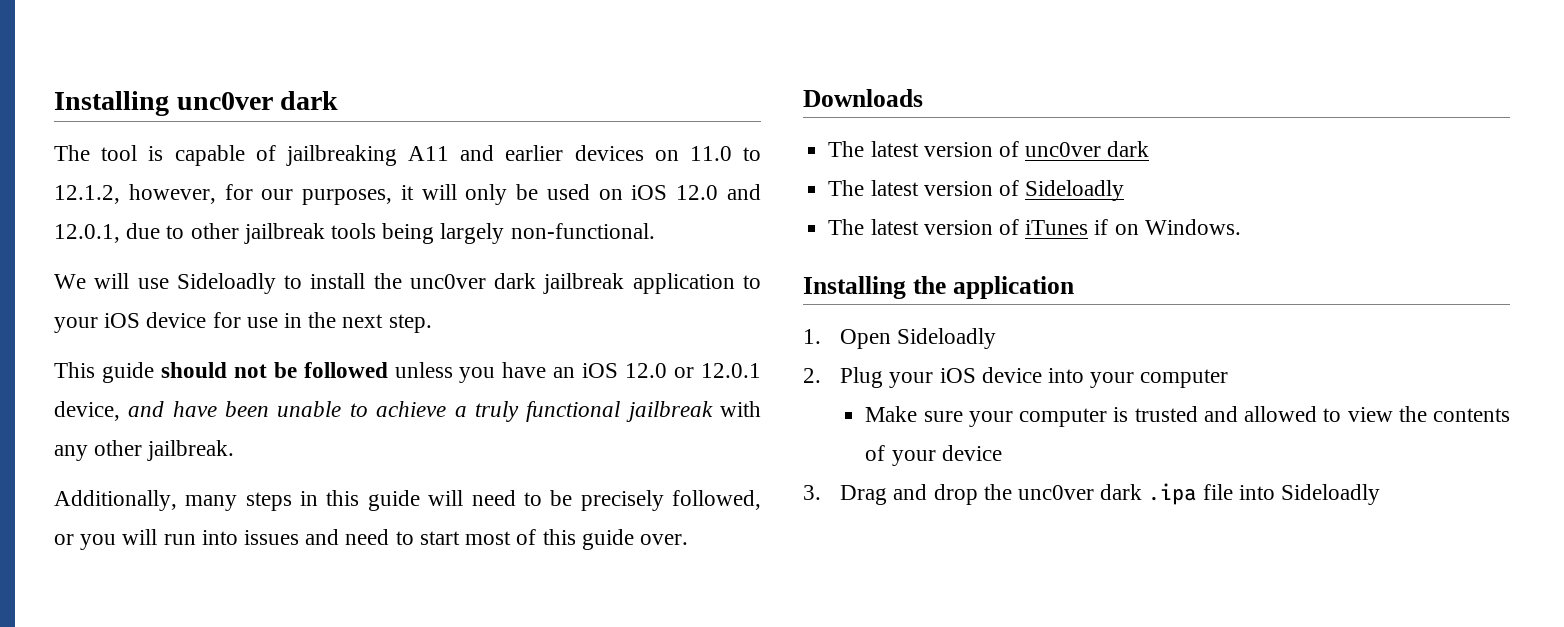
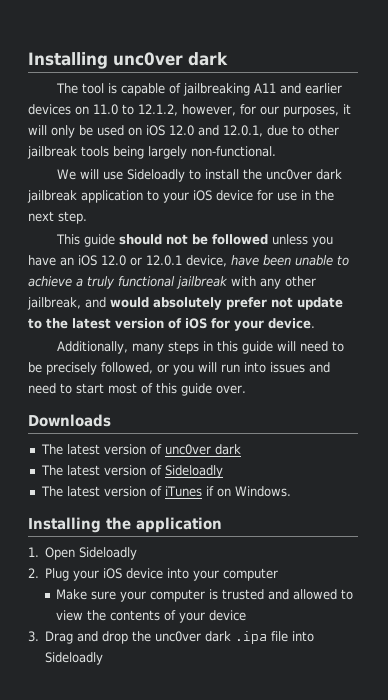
- This guide should not be followed unless you have an iOS 12.0 or 12.0.1 device, and have been unable to achieve a truly functional jailbreak with any other jailbreak.
+ This guide should not be followed unless you have an iOS 12.0 or 12.0.1 device, have been unable to achieve a truly functional jailbreak with any other jailbreak, and would absolutely prefer not update to the latest version of iOS for your device.

